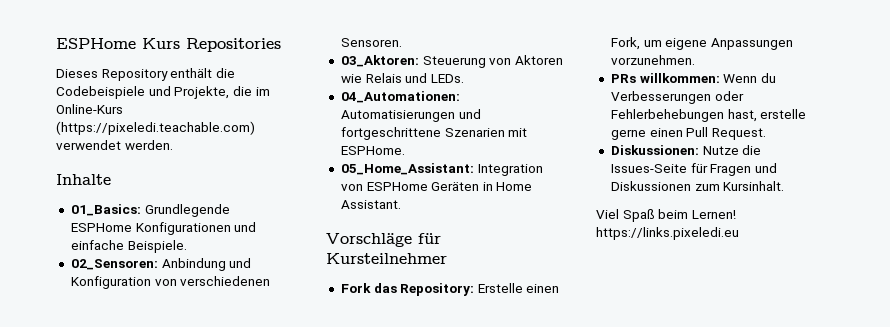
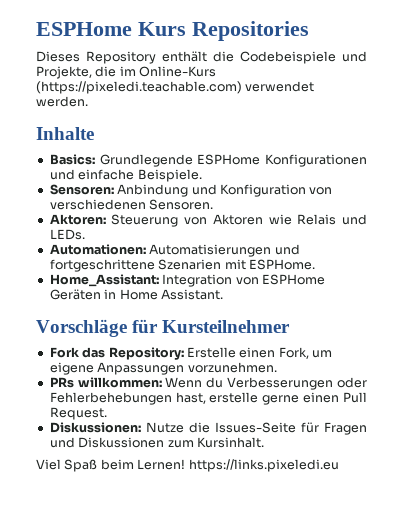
- 01_Basics: Grundlegende ESPHome Konfigurationen und einfache Beispiele.
+ Basics: Grundlegende ESPHome Konfigurationen und einfache Beispiele.
- 02_Sensoren: Anbindung und Konfiguration von verschiedenen Sensoren.
+ Sensoren: Anbindung und Konfiguration von verschiedenen Sensoren.
- 03_Aktoren: Steuerung von Aktoren wie Relais und LEDs.
+ Aktoren: Steuerung von Aktoren wie Relais und LEDs.
- 04_Automationen: Automatisierungen und fortgeschrittene Szenarien mit ESPHome.
+ Automationen: Automatisierungen und fortgeschrittene Szenarien mit ESPHome.
- 05_Home_Assistant: Integration von ESPHome Geräten in Home Assistant.
+ Home_Assistant: Integration von ESPHome Geräten in Home Assistant.

